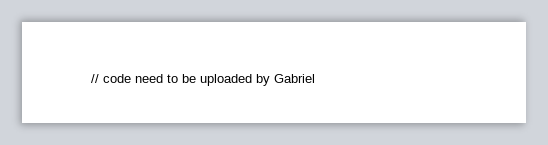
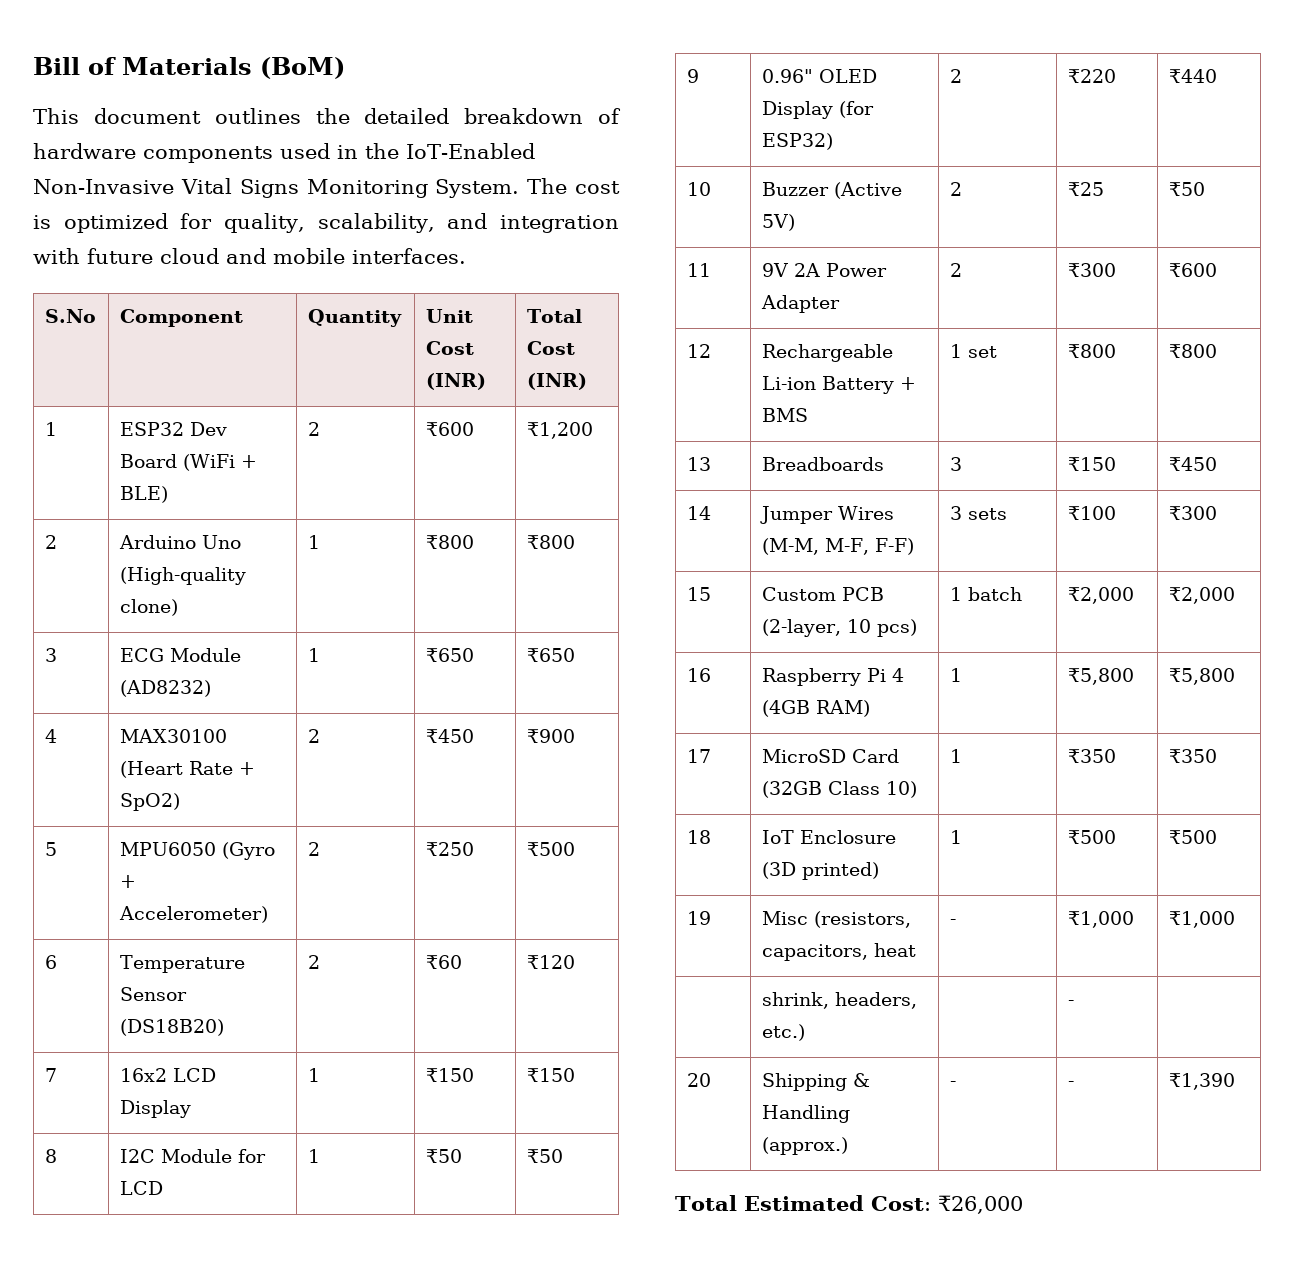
- // code need to be uploaded by Gabriel
+ Bill of Materials (BoM)
+ This document outlines the detailed breakdown of hardware components used in the IoT-Enabled Non-Invasive Vital Signs Monitoring System. The cost is optimized for quality, scalability, and integration with future cloud and mobile interfaces.
+ S.No | Component | Quantity | Unit Cost (INR) | Total Cost (INR)
+ 1 | ESP32 Dev Board (WiFi + BLE) | 2 | ₹600 | ₹1,200
+ 2 | Arduino Uno (High-quality clone) | 1 | ₹800 | ₹800
+ 3 | ECG Module (AD8232) | 1 | ₹650 | ₹650
+ 4 | MAX30100 (Heart Rate + SpO2) | 2 | ₹450 | ₹900
+ 5 | MPU6050 (Gyro + Accelerometer) | 2 | ₹250 | ₹500
+ 6 | Temperature Sensor (DS18B20) | 2 | ₹60 | ₹120
+ 7 | 16x2 LCD Display | 1 | ₹150 | ₹150
+ 8 | I2C Module for LCD | 1 | ₹50 | ₹50
+ 9 | 0.96" OLED Display (for ESP32) | 2 | ₹220 | ₹440
+ 10 | Buzzer (Active 5V) | 2 | ₹25 | ₹50
+ 11 | 9V 2A Power Adapter | 2 | ₹300 | ₹600
+ 12 | Rechargeable Li-ion Battery + BMS | 1 set | ₹800 | ₹800
+ 13 | Breadboards | 3 | ₹150 | ₹450
+ 14 | Jumper Wires (M-M, M-F, F-F) | 3 sets | ₹100 | ₹300
+ 15 | Custom PCB (2-layer, 10 pcs) | 1 batch | ₹2,000 | ₹2,000
+ 16 | Raspberry Pi 4 (4GB RAM) | 1 | ₹5,800 | ₹5,800
+ 17 | MicroSD Card (32GB Class 10) | 1 | ₹350 | ₹350
+ 18 | IoT Enclosure (3D printed) | 1 | ₹500 | ₹500
+ 19 | Misc (resistors, capacitors, heat | - | ₹1,000 | ₹1,000
+ | shrink, headers, etc.) | | - |
+ 20 | Shipping & Handling (approx.) | - | - | ₹1,390
+ Total Estimated Cost: ₹26,000

